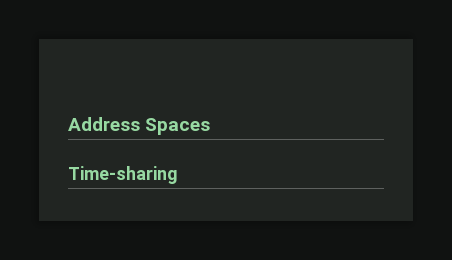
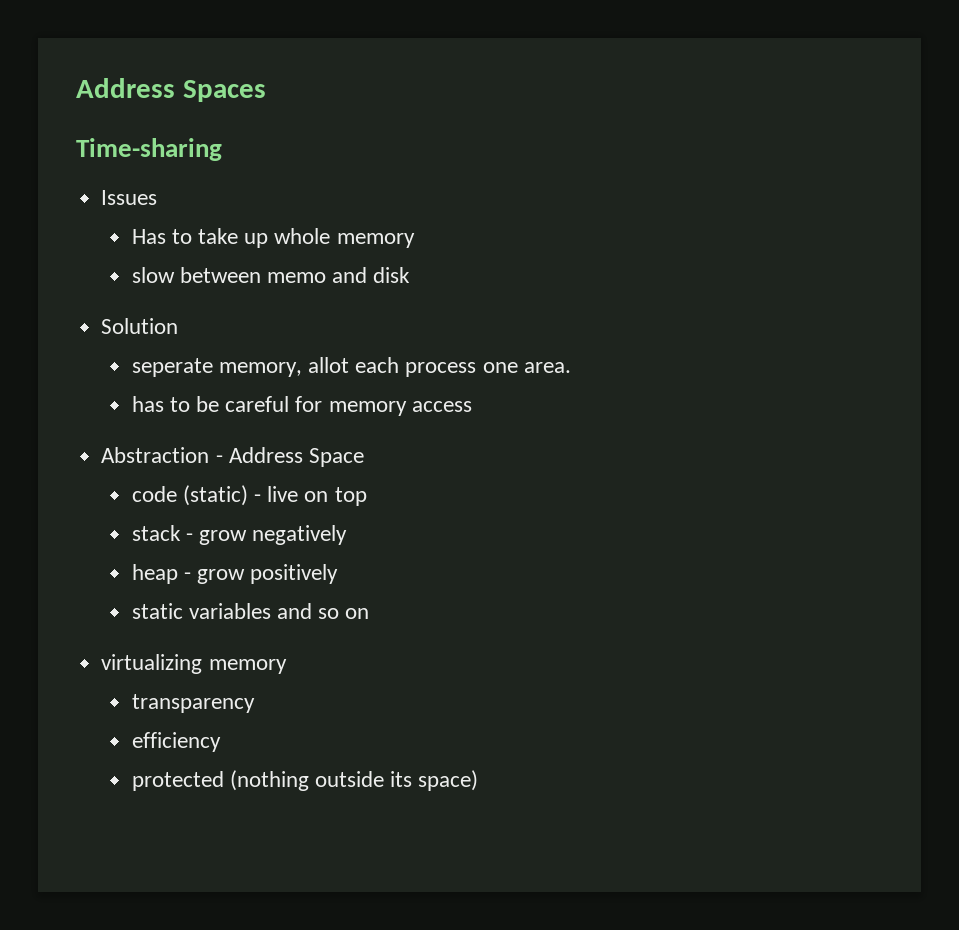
+ Issues
+ Has to take up whole memory
+ slow between memo and disk
+ Solution
+ seperate memory, allot each process one area.
+ has to be careful for memory access
+ Abstraction - Address Space
+ code (static) - live on top
+ stack - grow negatively
+ heap - grow positively
+ static variables and so on
+ virtualizing memory
+ transparency
+ efficiency
+ protected (nothing outside its space)

